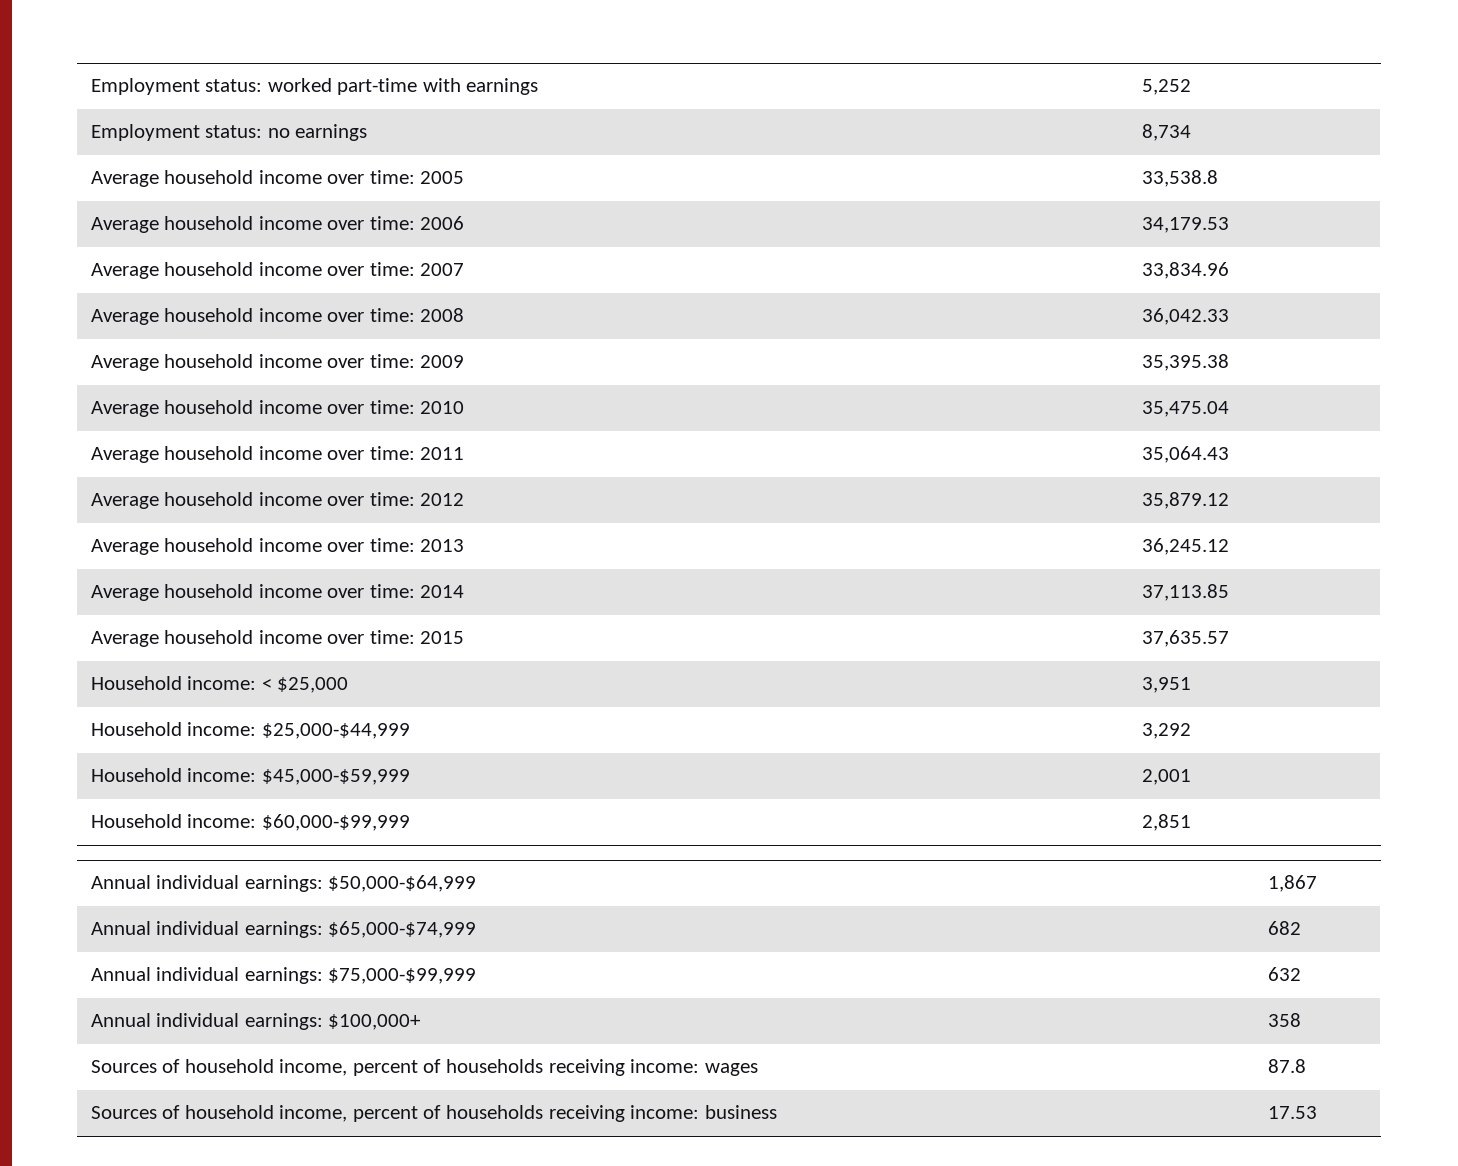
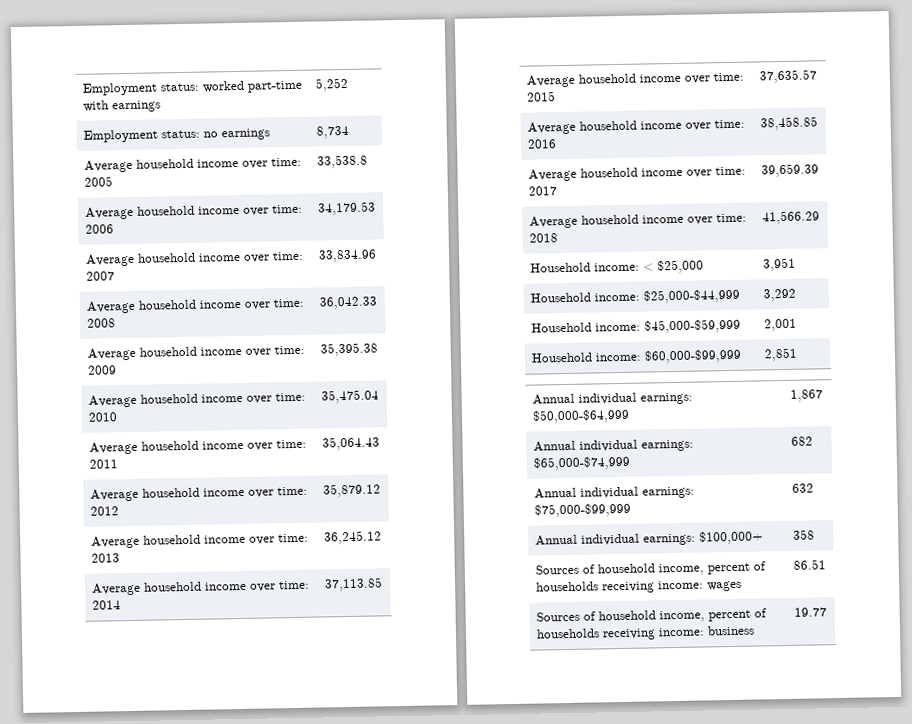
+ Average household income over time: 2016 | 38,458.85
+ Average household income over time: 2017 | 39,659.39
+ Average household income over time: 2018 | 41,566.29
- Sources of household income, percent of households receiving income: wages | 87.8
+ Sources of household income, percent of households receiving income: wages | 86.51
- Sources of household income, percent of households receiving income: business | 17.53
+ Sources of household income, percent of households receiving income: business | 19.77

